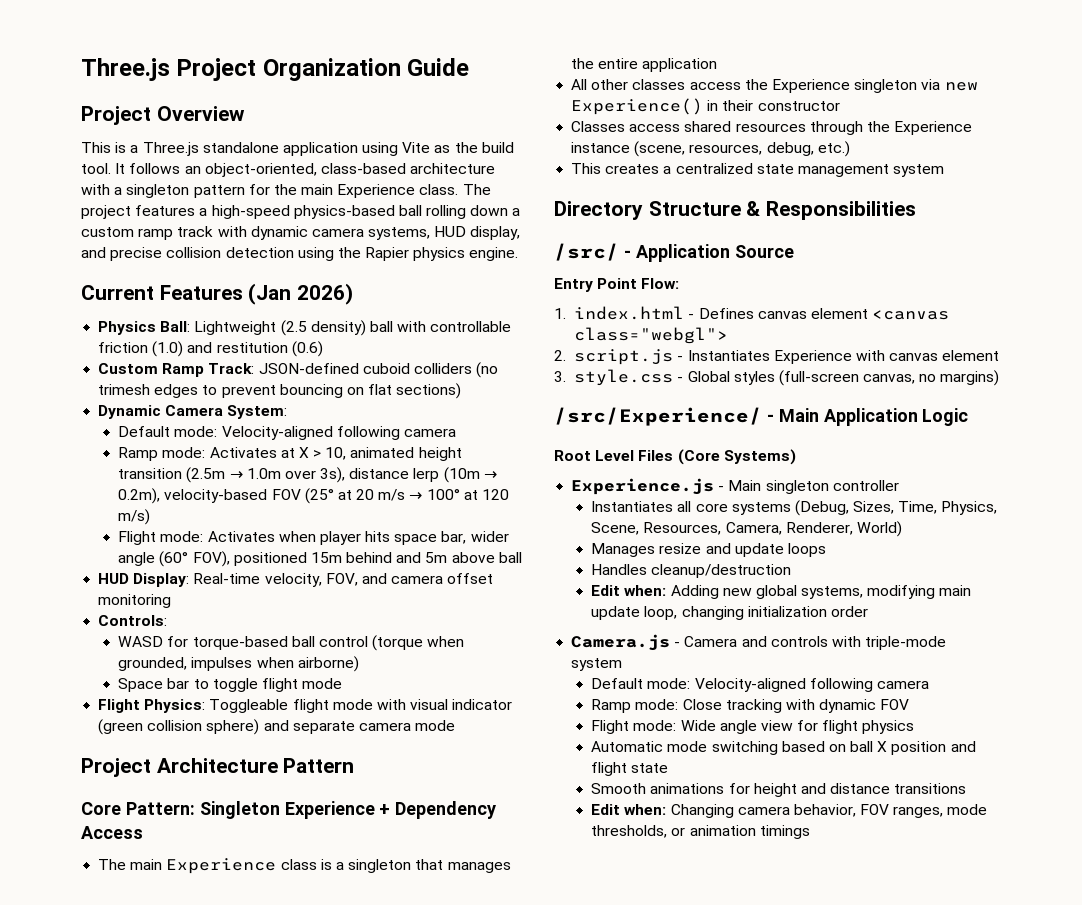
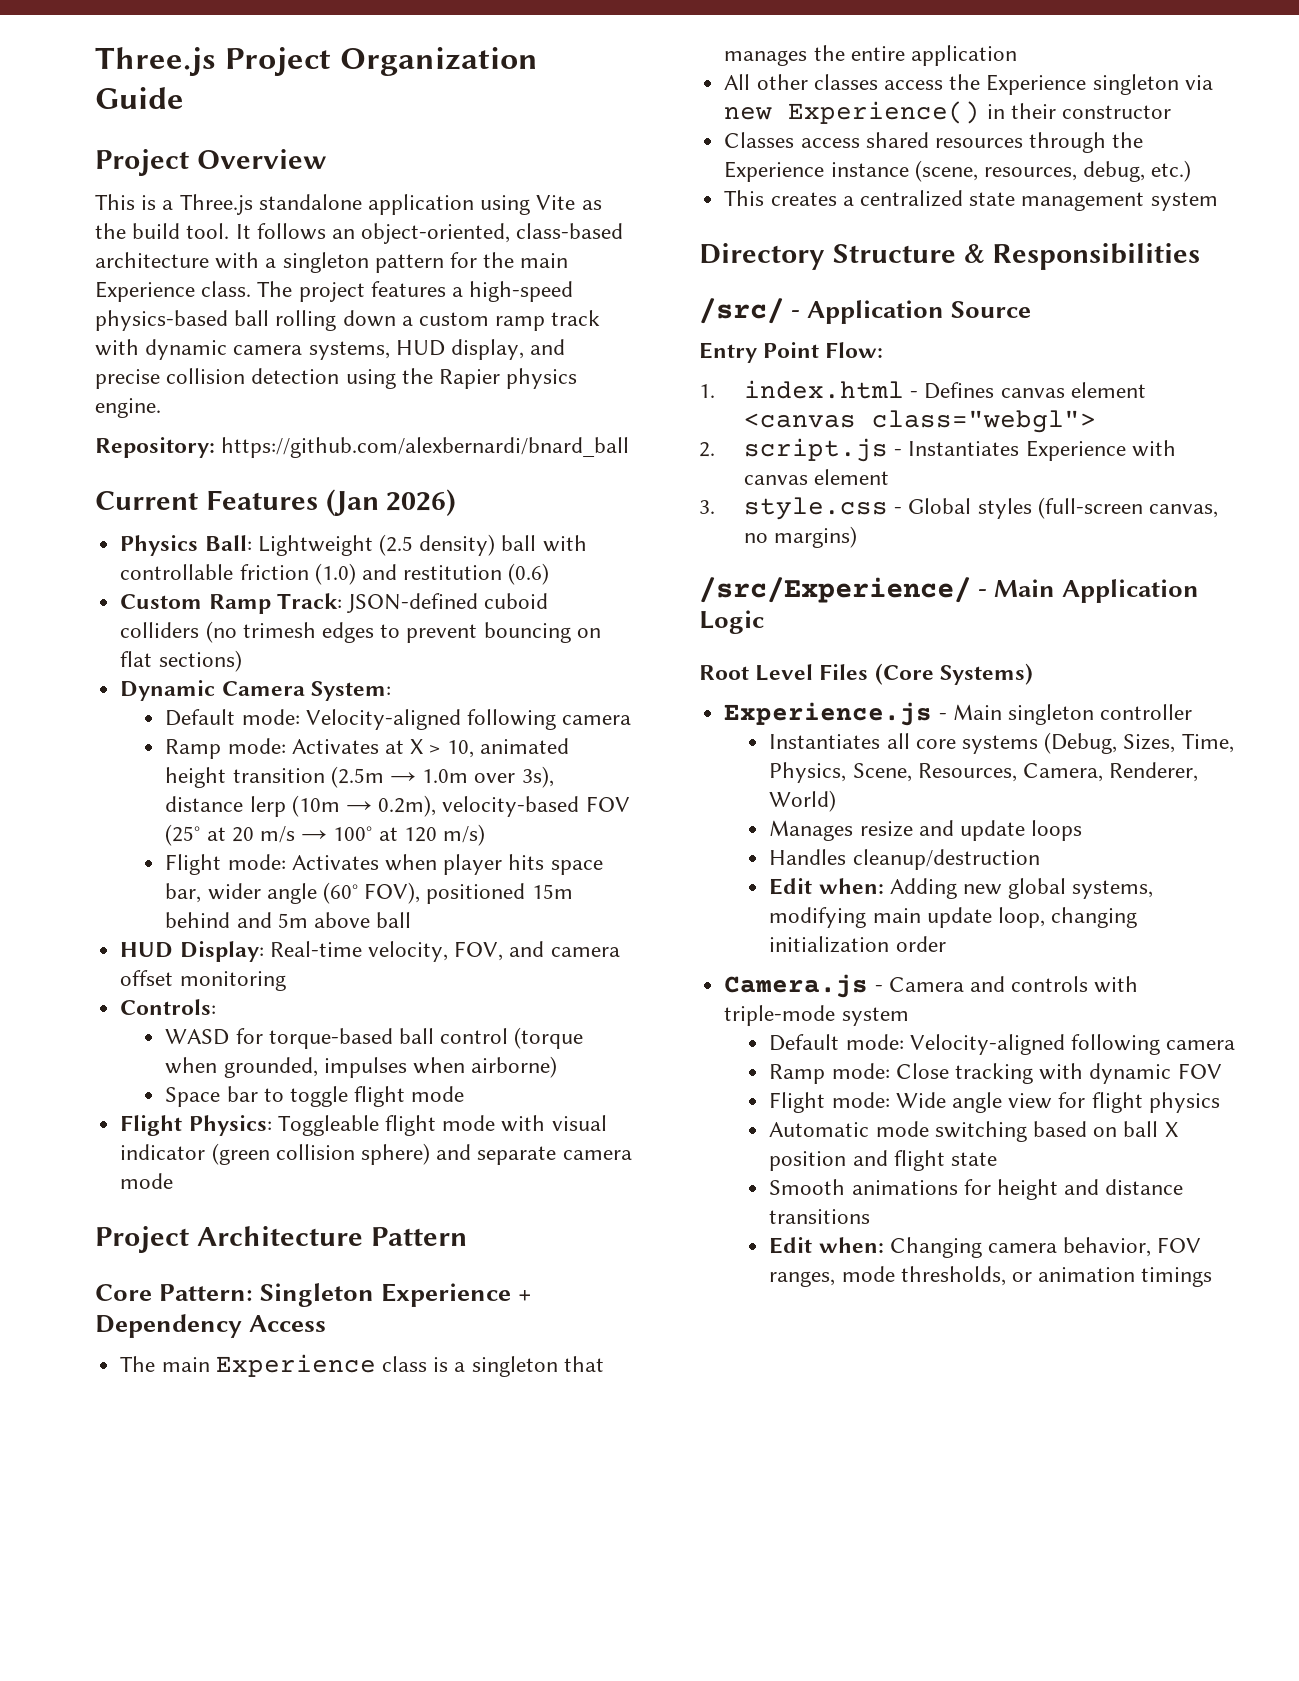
+ Repository: https://github.com/alexbernardi/bnard_ball

